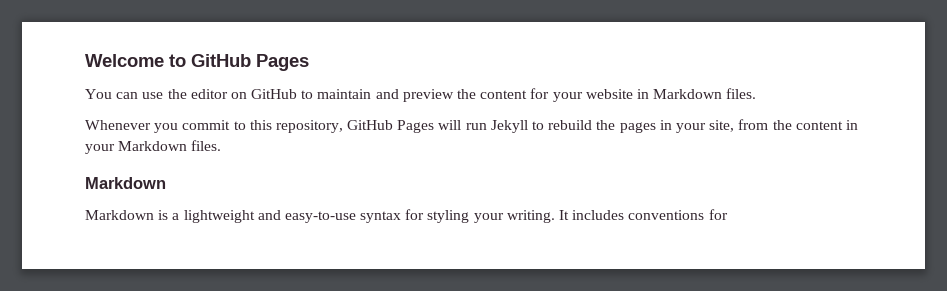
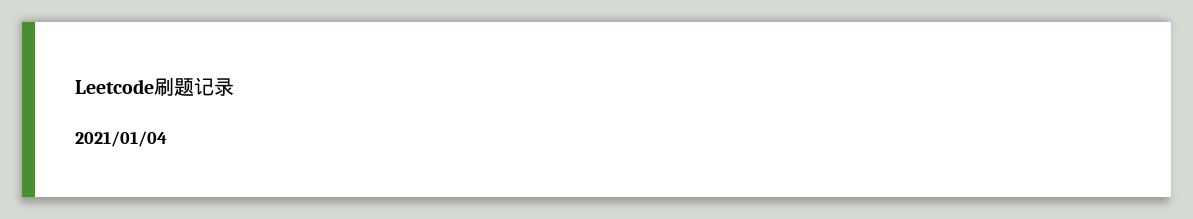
- Welcome to GitHub Pages
- You can use the editor on GitHub to maintain and preview the content for your website in Markdown files.
- Whenever you commit to this repository, GitHub Pages will run Jekyll to rebuild the pages in your site, from the content in your Markdown files.
- Markdown
- Markdown is a lightweight and easy-to-use syntax for styling your writing. It includes conventions for
+ Leetcode刷题记录
+ 2021/01/04

